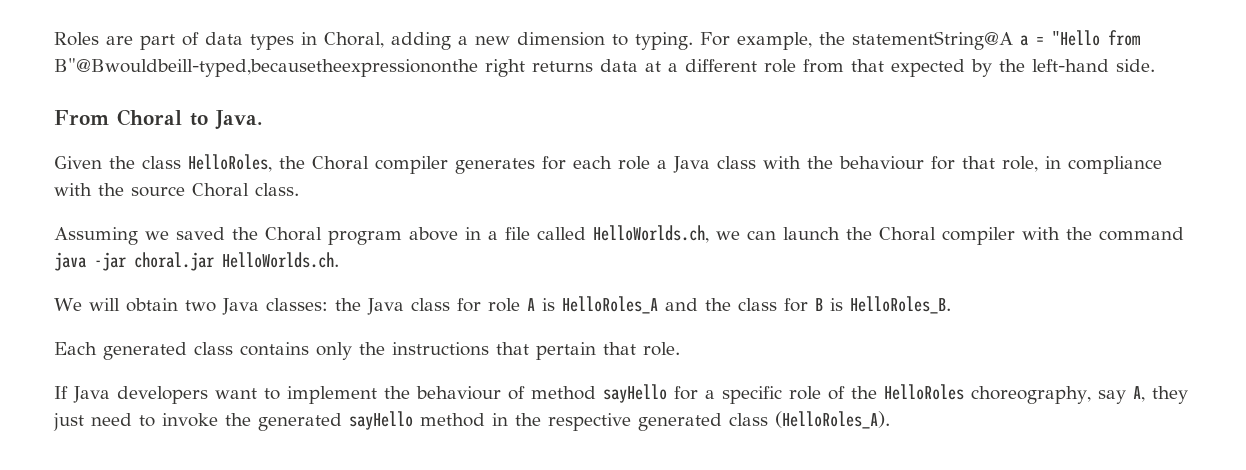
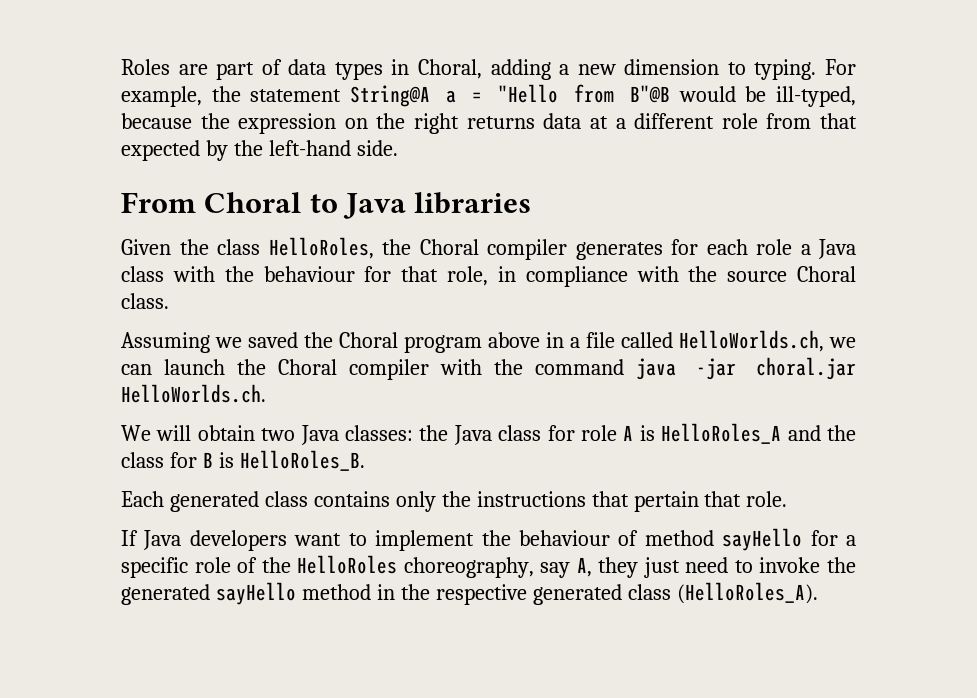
- For example, the statementString@A a = "Hello from B"@Bwouldbeill-typed,becausetheexpressiononthe right returns data at a different role from that expected by the left-hand side.
+ For example, the statement String@A a = "Hello from B"@B would be ill-typed, because the expression on the right returns data at a different role from that expected by the left-hand side.
- From Choral to Java.
+ From Choral to Java libraries

